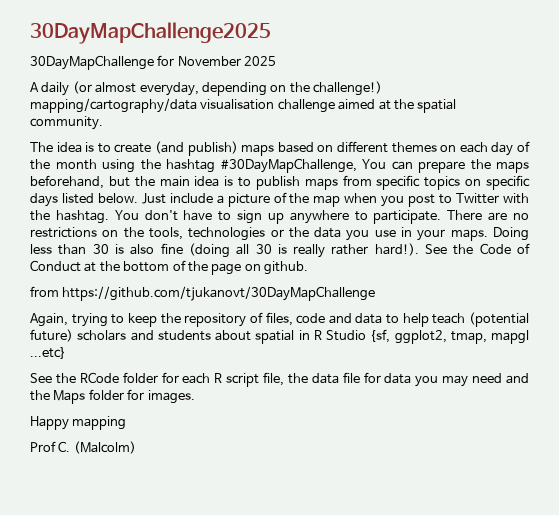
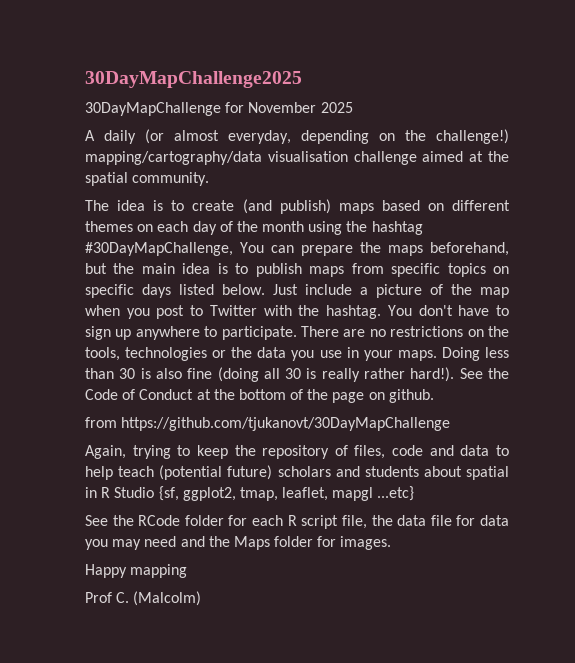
- Again, trying to keep the repository of files, code and data to help teach (potential future) scholars and students about spatial in R Studio {sf, ggplot2, tmap, mapgl ...etc}
+ Again, trying to keep the repository of files, code and data to help teach (potential future) scholars and students about spatial in R Studio {sf, ggplot2, tmap, leaflet, mapgl ...etc}

